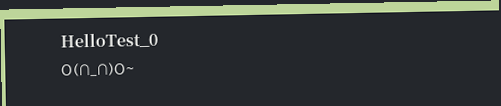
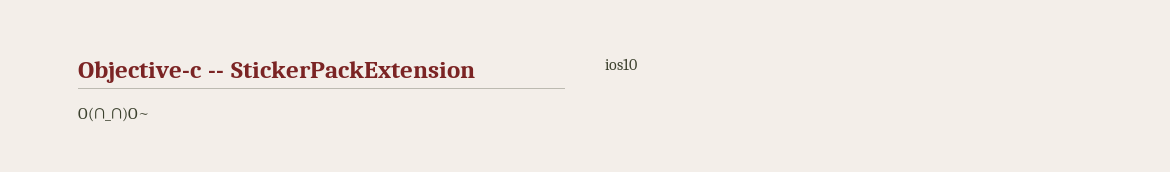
- HelloTest_0
+ Objective-c -- StickerPackExtension
+ ios10

